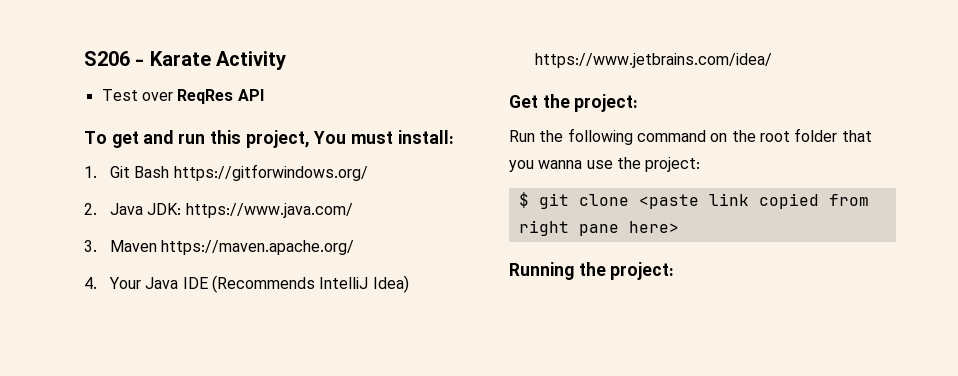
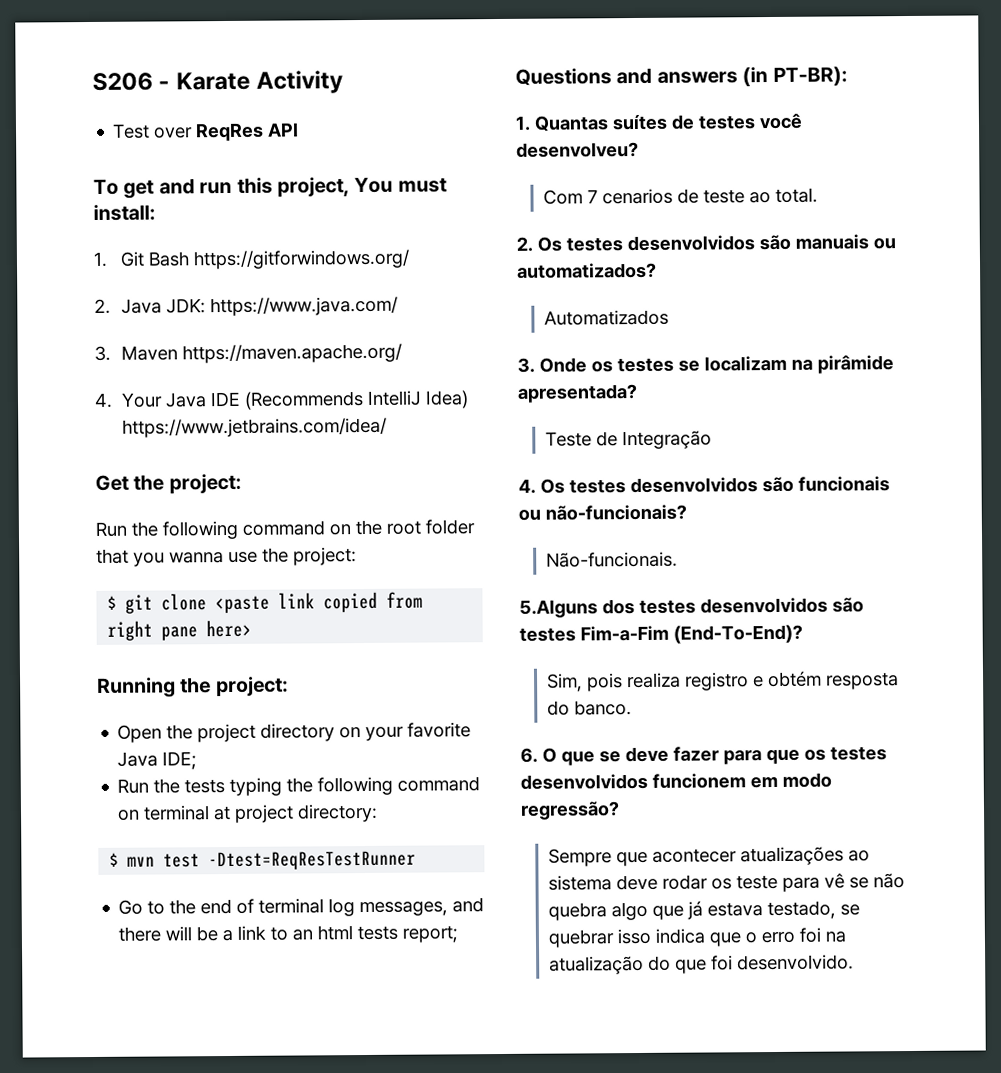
+ Open the project directory on your favorite Java IDE;
+ Run the tests typing the following command on terminal at project directory:
+ $ mvn test -Dtest=ReqResTestRunner
+ Go to the end of terminal log messages, and there will be a link to an html tests report;
+ Questions and answers (in PT-BR):
+ 1. Quantas suítes de testes você desenvolveu?
+ Com 7 cenarios de teste ao total.
+ 2. Os testes desenvolvidos são manuais ou automatizados?
+ Automatizados
+ 3. Onde os testes se localizam na pirâmide apresentada?
+ Teste de Integração
+ 4. Os testes desenvolvidos são funcionais ou não-funcionais?
+ Não-funcionais.
+ 5.Alguns dos testes desenvolvidos são testes Fim-a-Fim (End-To-End)?
+ Sim, pois realiza registro e obtém resposta do banco.
+ 6. O que se deve fazer para que os testes desenvolvidos funcionem em modo regressão?
+ Sempre que acontecer atualizações ao sistema deve rodar os teste para vê se não quebra algo que já estava testado, se quebrar isso indica que o erro foi na atualização do que foi desenvolvido.

